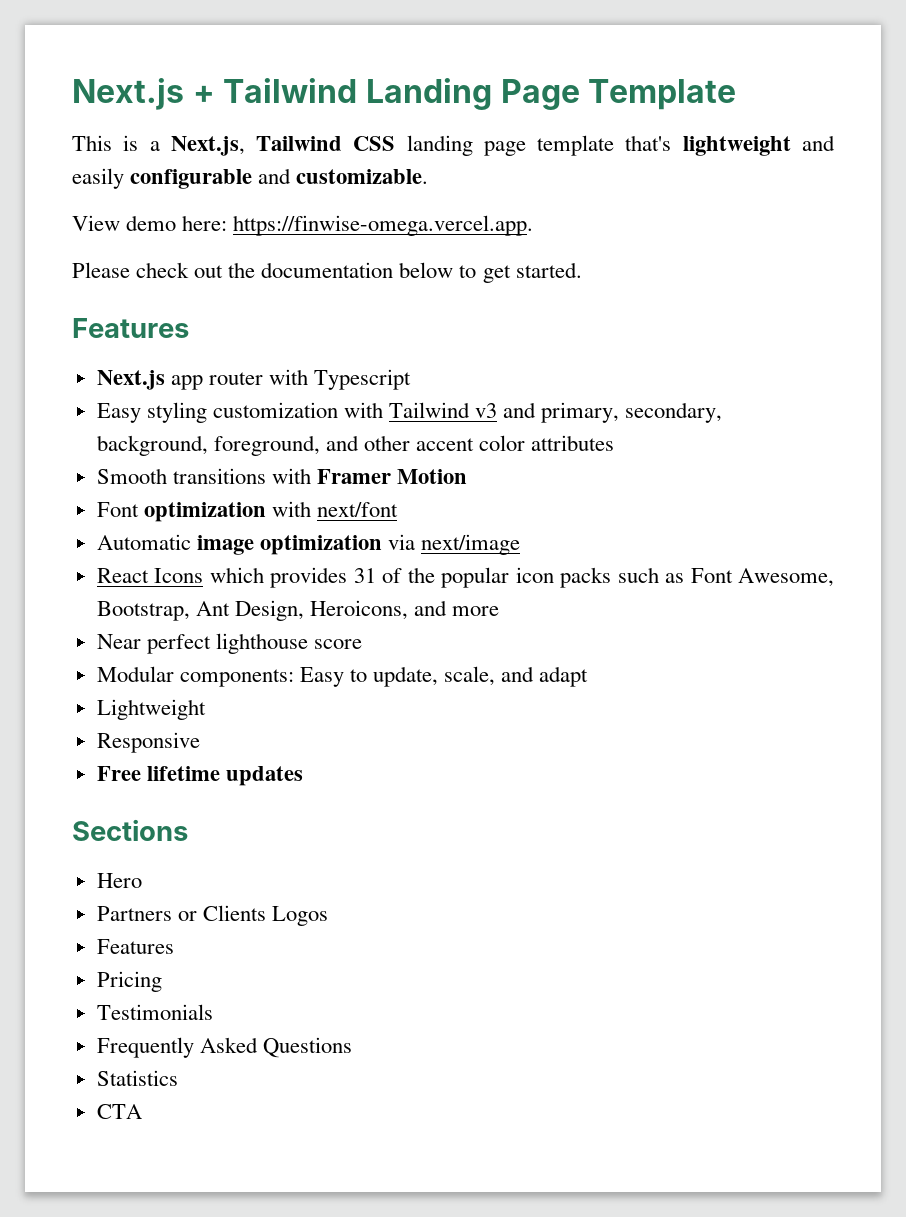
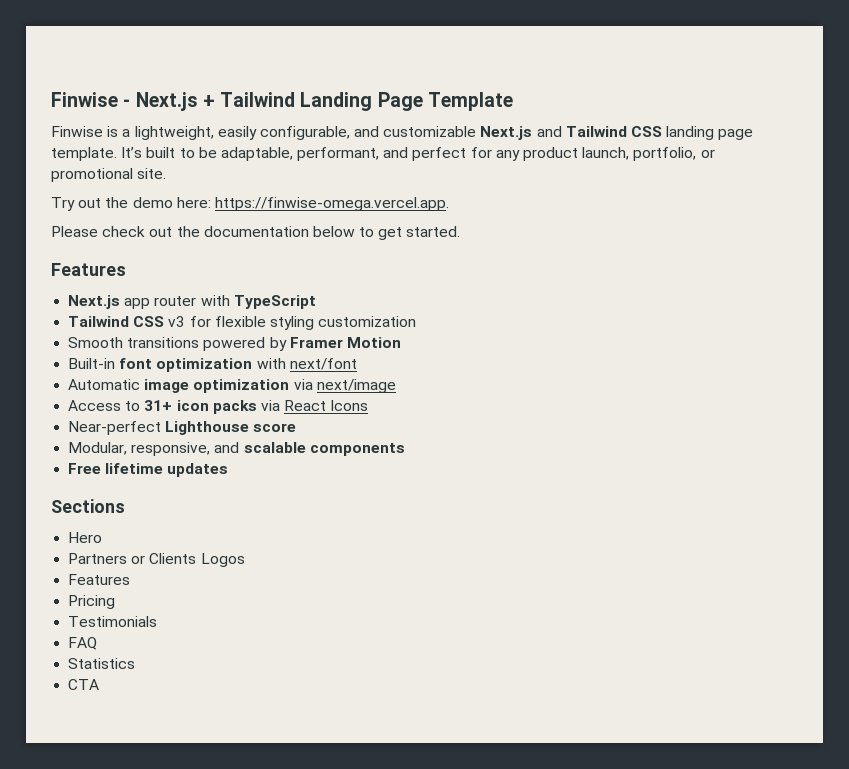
- Next.js + Tailwind Landing Page Template
+ Finwise - Next.js + Tailwind Landing Page Template
- This is a Next.js, Tailwind CSS landing page template that's lightweight and easily configurable and customizable.
- View demo here: https://finwise-omega.vercel.app.
+ Finwise is a lightweight, easily configurable, and customizable Next.js and Tailwind CSS landing page template. It’s built to be adaptable, performant, and perfect for any product launch, portfolio, or promotional site.
+ Try out the demo here: https://finwise-omega.vercel.app.
- Next.js app router with Typescript
- Easy styling customization with Tailwind v3 and primary, secondary, background, foreground, and other accent color attributes
+ Next.js app router with TypeScript
+ Tailwind CSS v3 for flexible styling customization
- Smooth transitions with Framer Motion
+ Smooth transitions powered by Framer Motion
- Font optimization with next/font
+ Built-in font optimization with next/font
- React Icons which provides 31 of the popular icon packs such as Font Awesome, Bootstrap, Ant Design, Heroicons, and more
- Near perfect lighthouse score
- Modular components: Easy to update, scale, and adapt
- Lightweight
- Responsive
+ Access to 31+ icon packs via React Icons
+ Near-perfect Lighthouse score
+ Modular, responsive, and scalable components
- Frequently Asked Questions
+ FAQ

